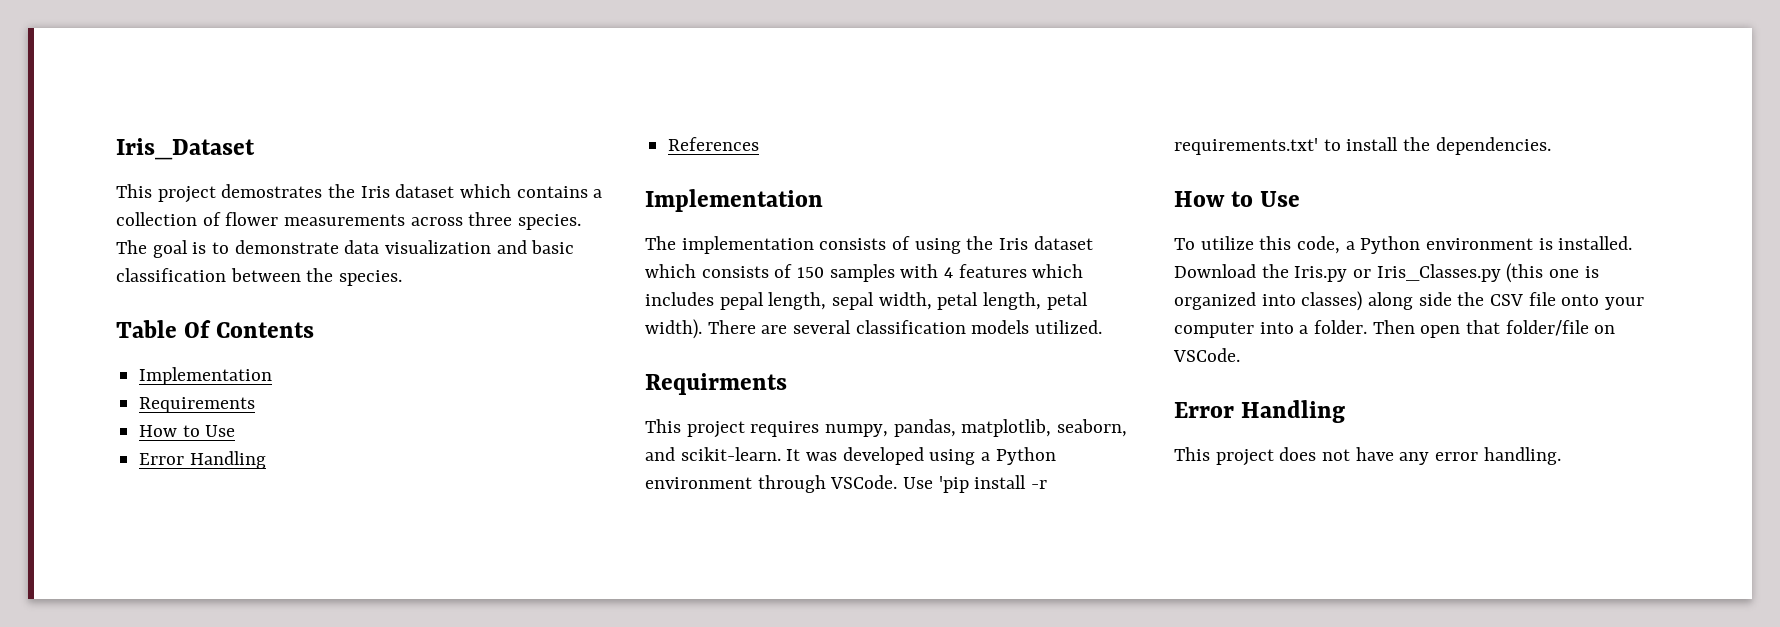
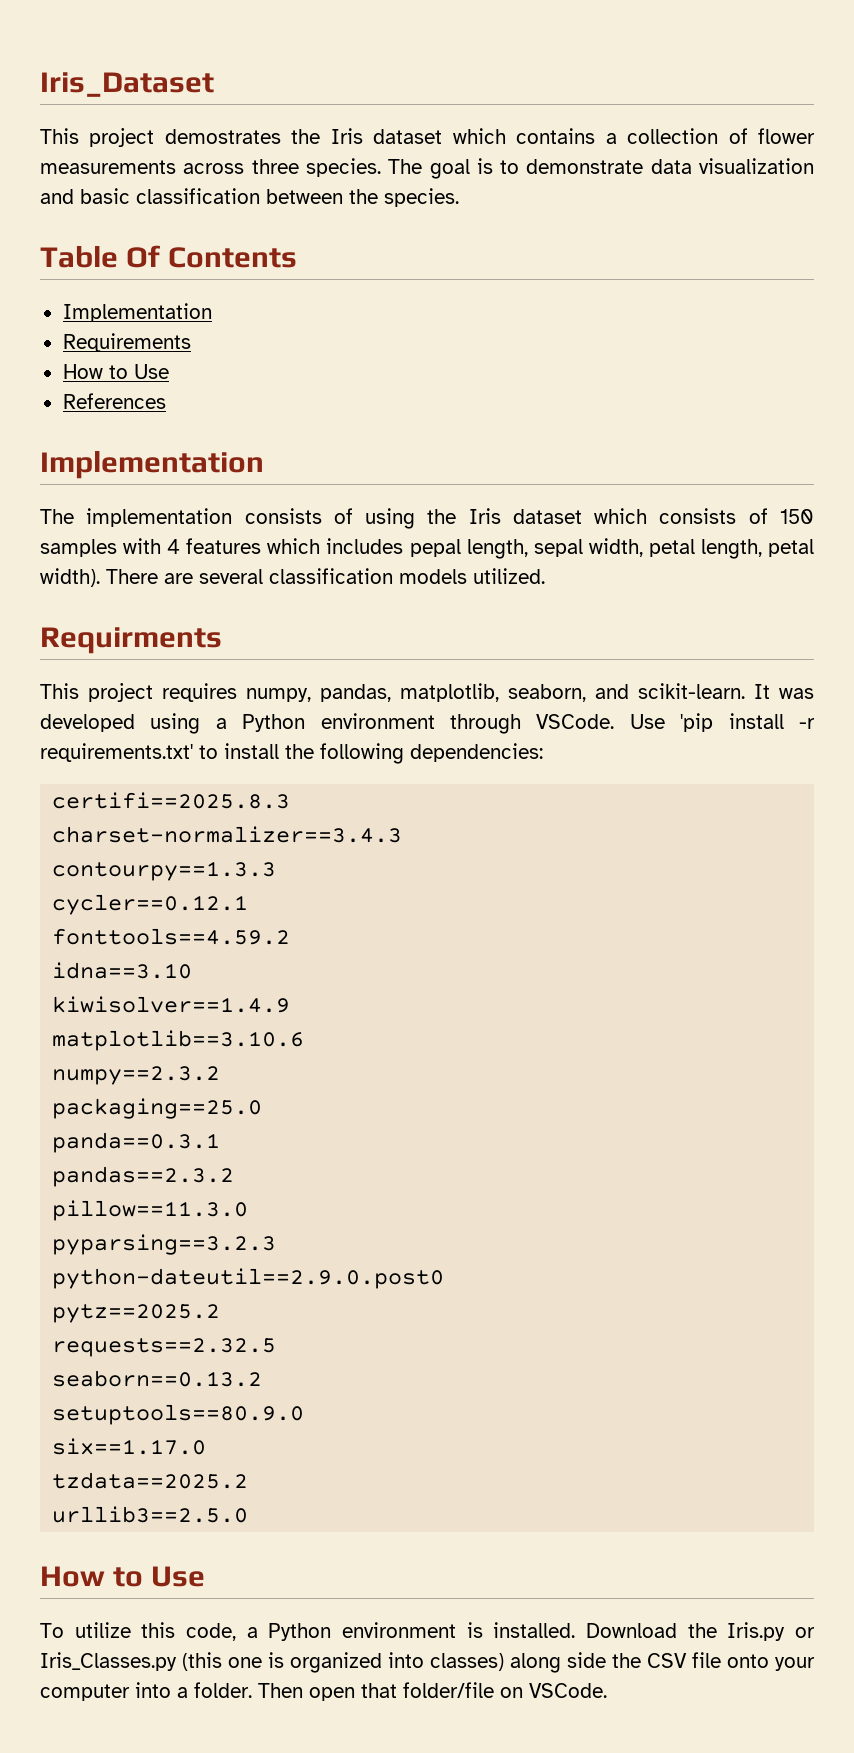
  Requirements
  How to Use
- Error Handling
- Use 'pip install -r requirements.txt' to install the dependencies.
+ Use 'pip install -r requirements.txt' to install the following dependencies:
+ certifi==2025.8.3
+ charset-normalizer==3.4.3
+ contourpy==1.3.3
+ cycler==0.12.1
+ fonttools==4.59.2
+ idna==3.10
+ kiwisolver==1.4.9
+ matplotlib==3.10.6
+ numpy==2.3.2
+ packaging==25.0
+ panda==0.3.1
+ pandas==2.3.2
+ pillow==11.3.0
+ pyparsing==3.2.3
+ python-dateutil==2.9.0.post0
+ pytz==2025.2
+ requests==2.32.5
+ seaborn==0.13.2
+ setuptools==80.9.0
+ six==1.17.0
+ tzdata==2025.2
+ urllib3==2.5.0
  Then open that folder/file on VSCode.
- Error Handling
- This project does not have any error handling.

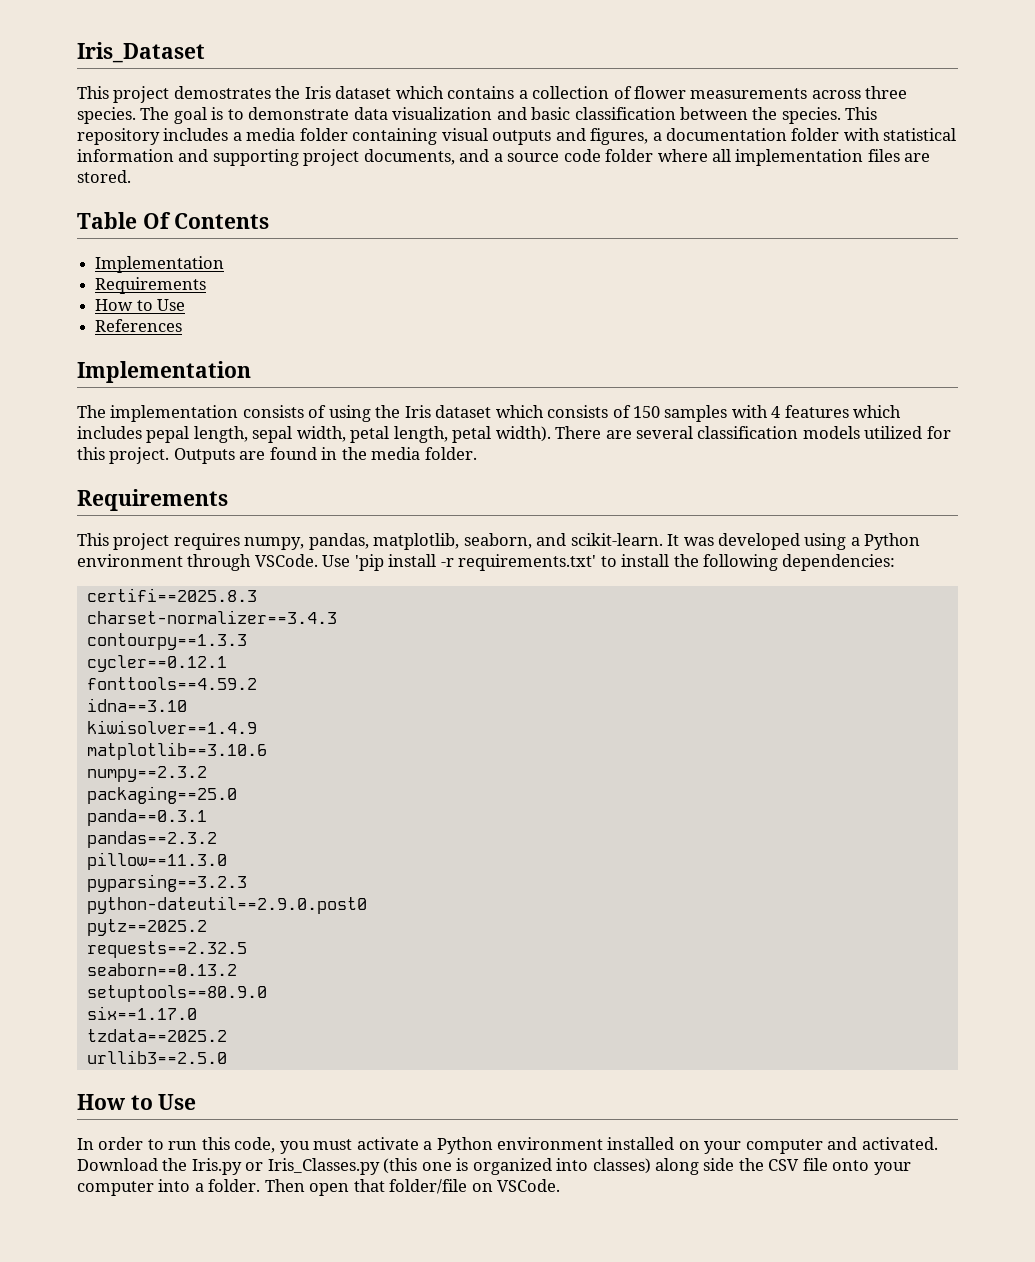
+ This repository includes a media folder containing visual outputs and figures, a documentation folder with statistical information and supporting project documents, and a source code folder where all implementation files are stored.
- There are several classification models utilized.
- Requirments
+ There are several classification models utilized for this project. Outputs are found in the media folder.
+ Requirements
- To utilize this code, a Python environment is installed.
+ In order to run this code, you must activate a Python environment installed on your computer and activated.

